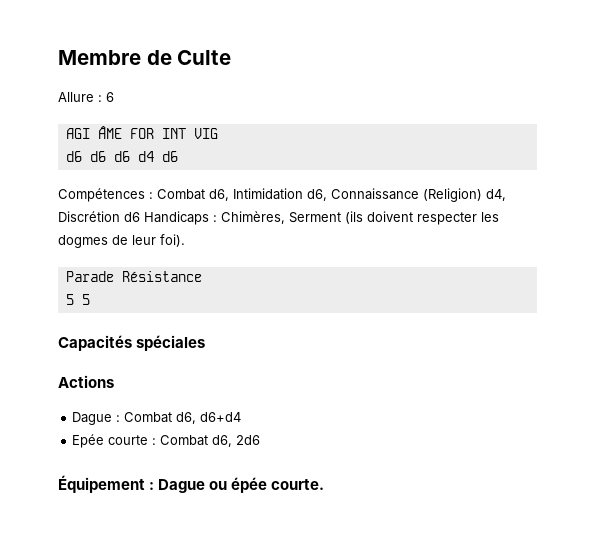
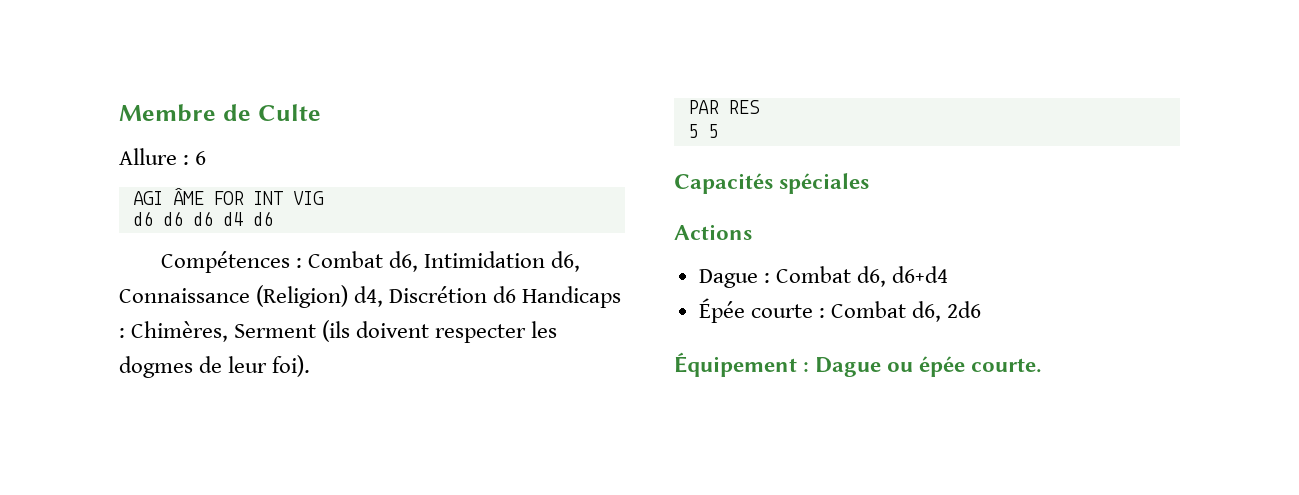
- Parade Résistance
+ PAR RES
- Epée courte : Combat d6, 2d6
+ Épée courte : Combat d6, 2d6

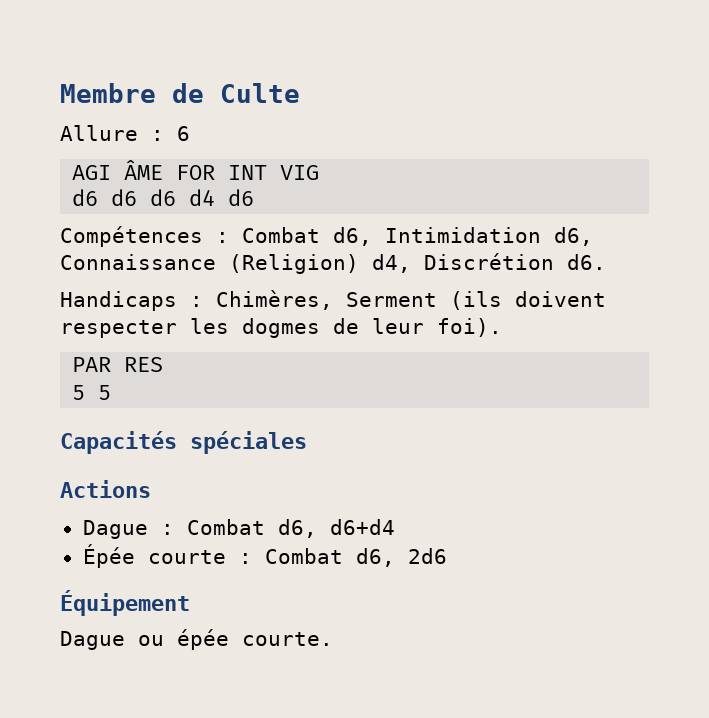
- Compétences : Combat d6, Intimidation d6, Connaissance (Religion) d4, Discrétion d6 Handicaps : Chimères, Serment (ils doivent respecter les dogmes de leur foi).
+ Compétences : Combat d6, Intimidation d6, Connaissance (Religion) d4, Discrétion d6.
+ Handicaps : Chimères, Serment (ils doivent respecter les dogmes de leur foi).
- Équipement : Dague ou épée courte.
+ Équipement
+ Dague ou épée courte.

